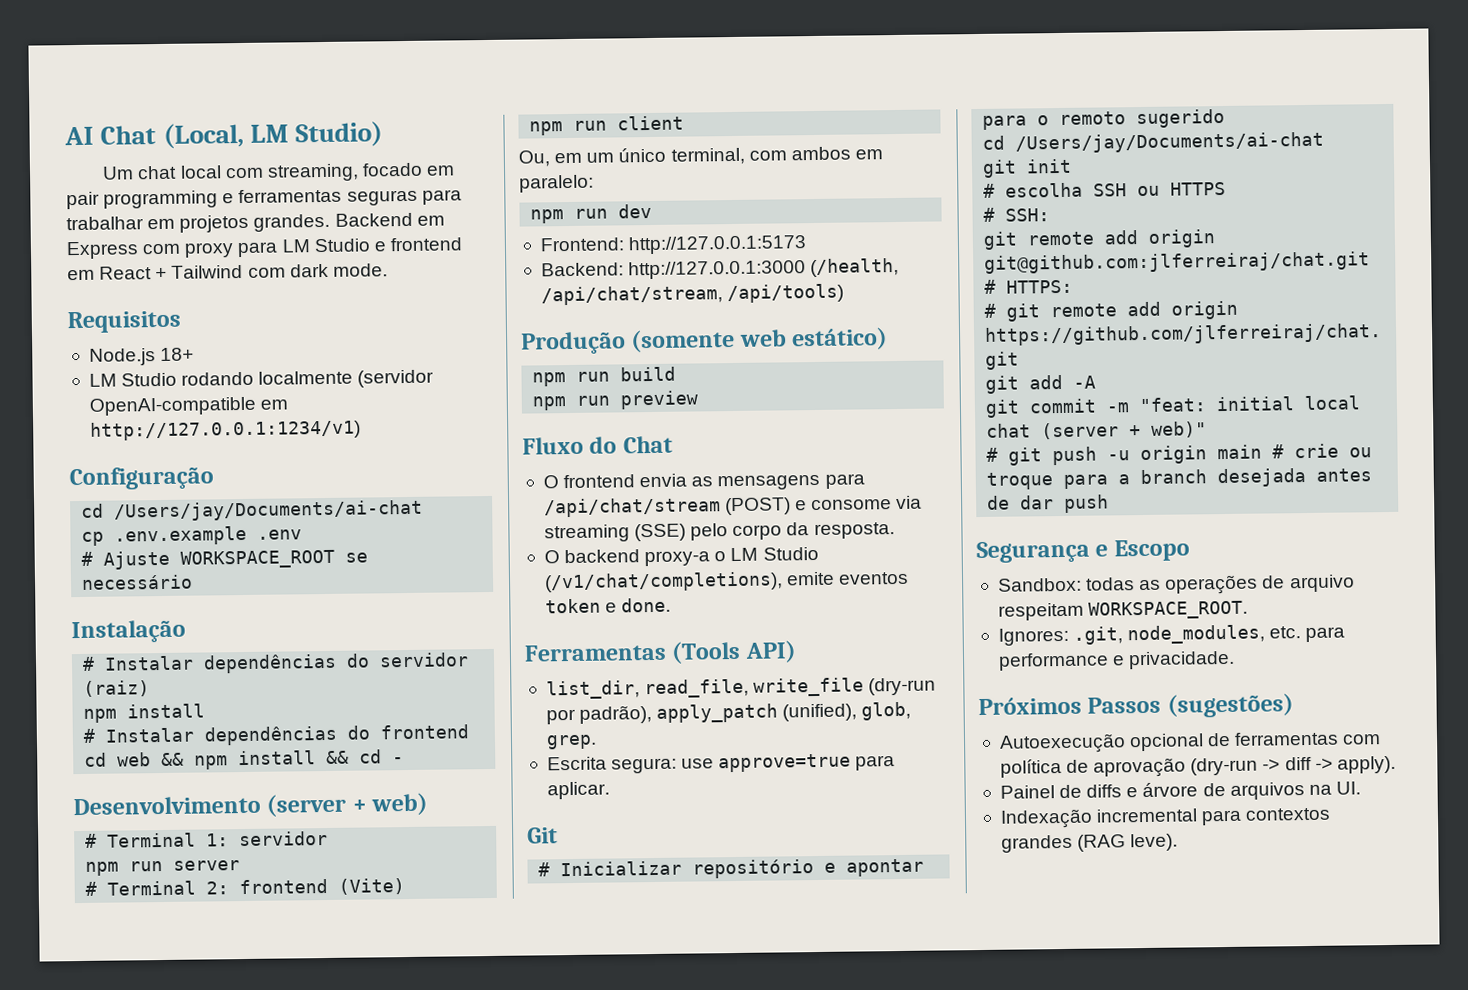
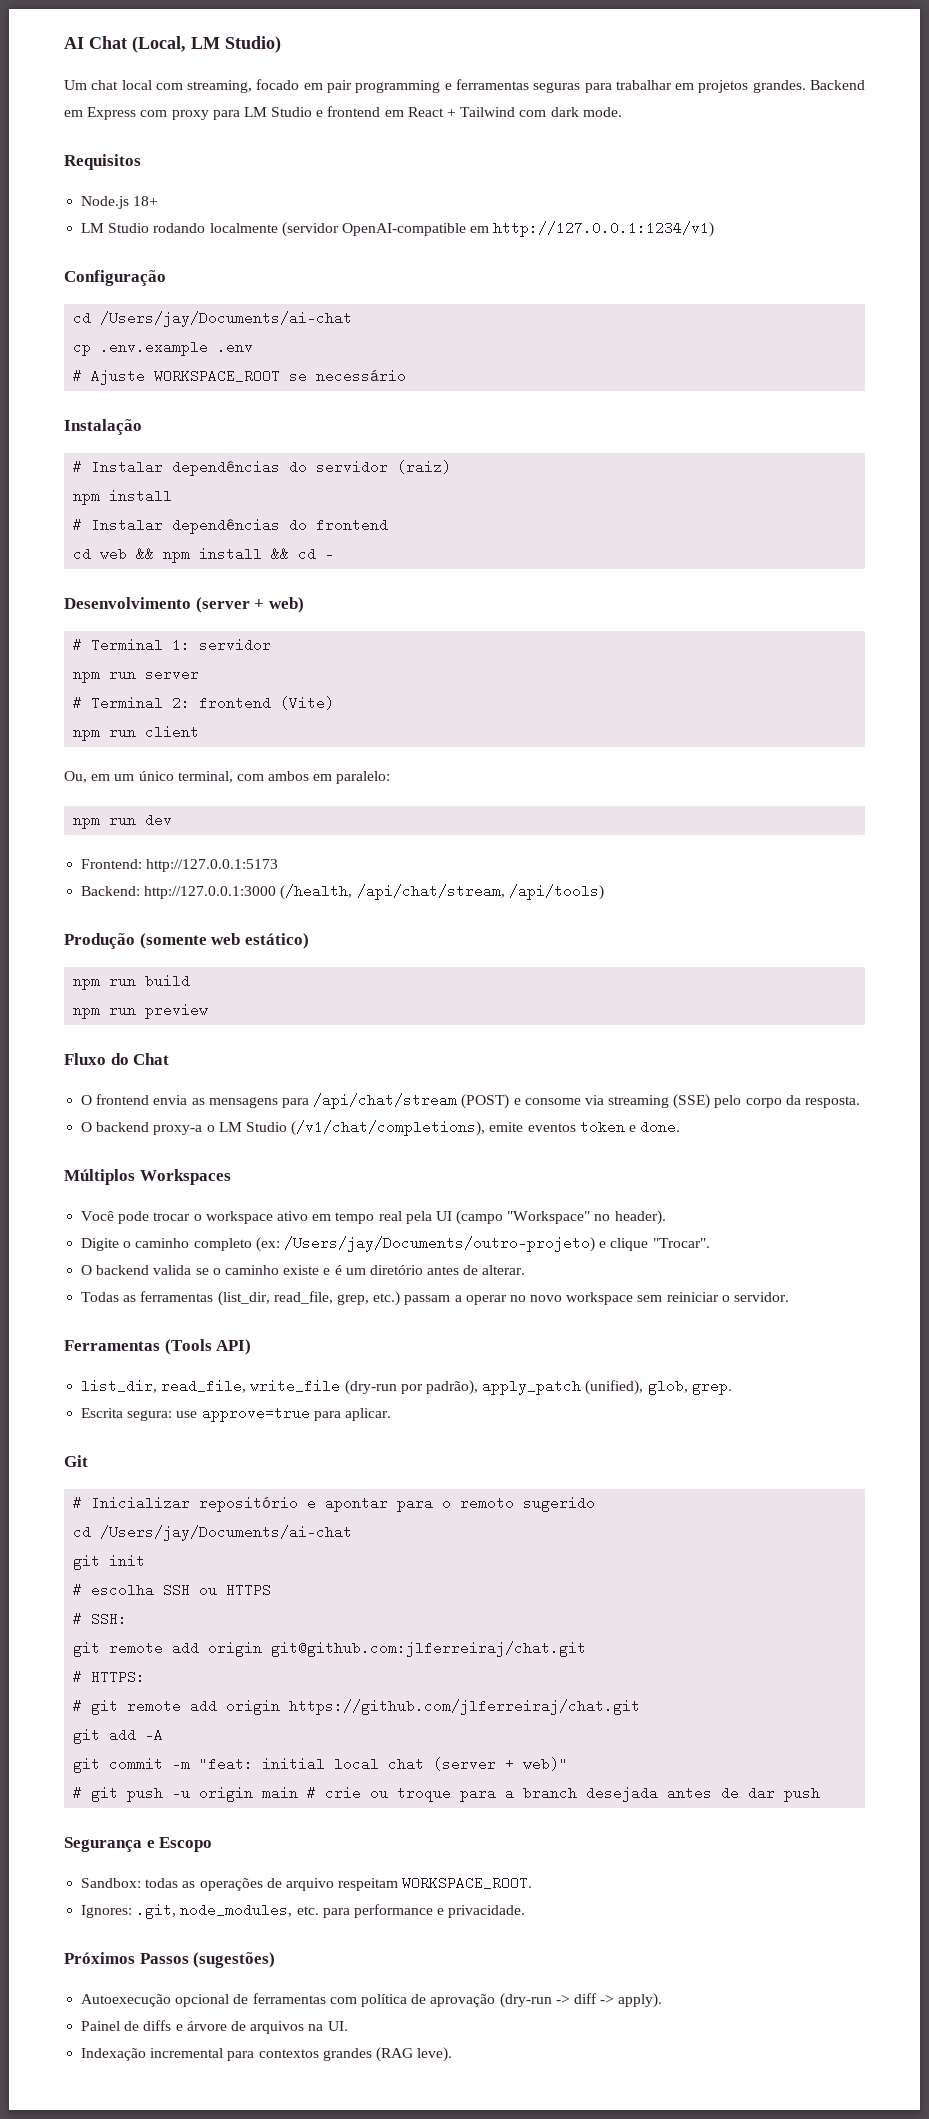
+ Múltiplos Workspaces
+ Você pode trocar o workspace ativo em tempo real pela UI (campo "Workspace" no header).
+ Digite o caminho completo (ex: /Users/jay/Documents/outro-projeto) e clique "Trocar".
+ O backend valida se o caminho existe e é um diretório antes de alterar.
+ Todas as ferramentas (list_dir, read_file, grep, etc.) passam a operar no novo workspace sem reiniciar o servidor.

